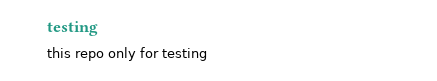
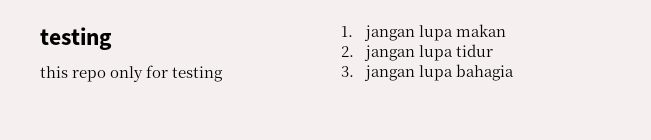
+ 1. jangan lupa makan
+ 2. jangan lupa tidur
+ 3. jangan lupa bahagia

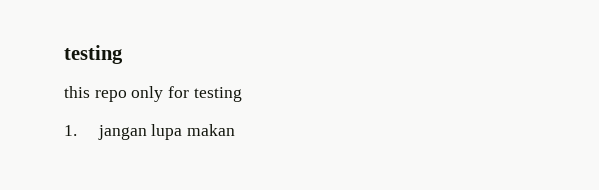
- 2. jangan lupa tidur
- 3. jangan lupa bahagia

